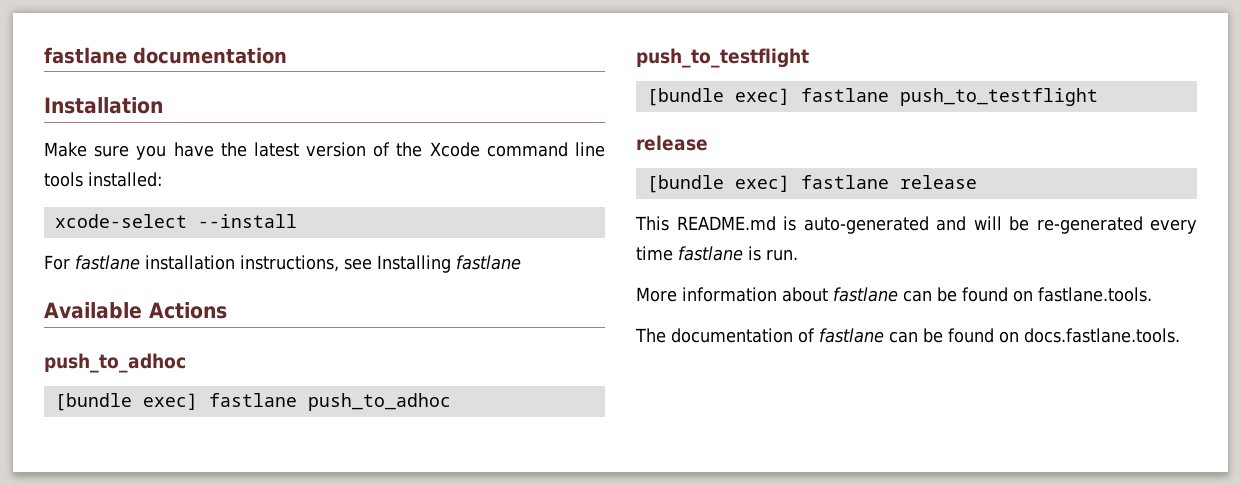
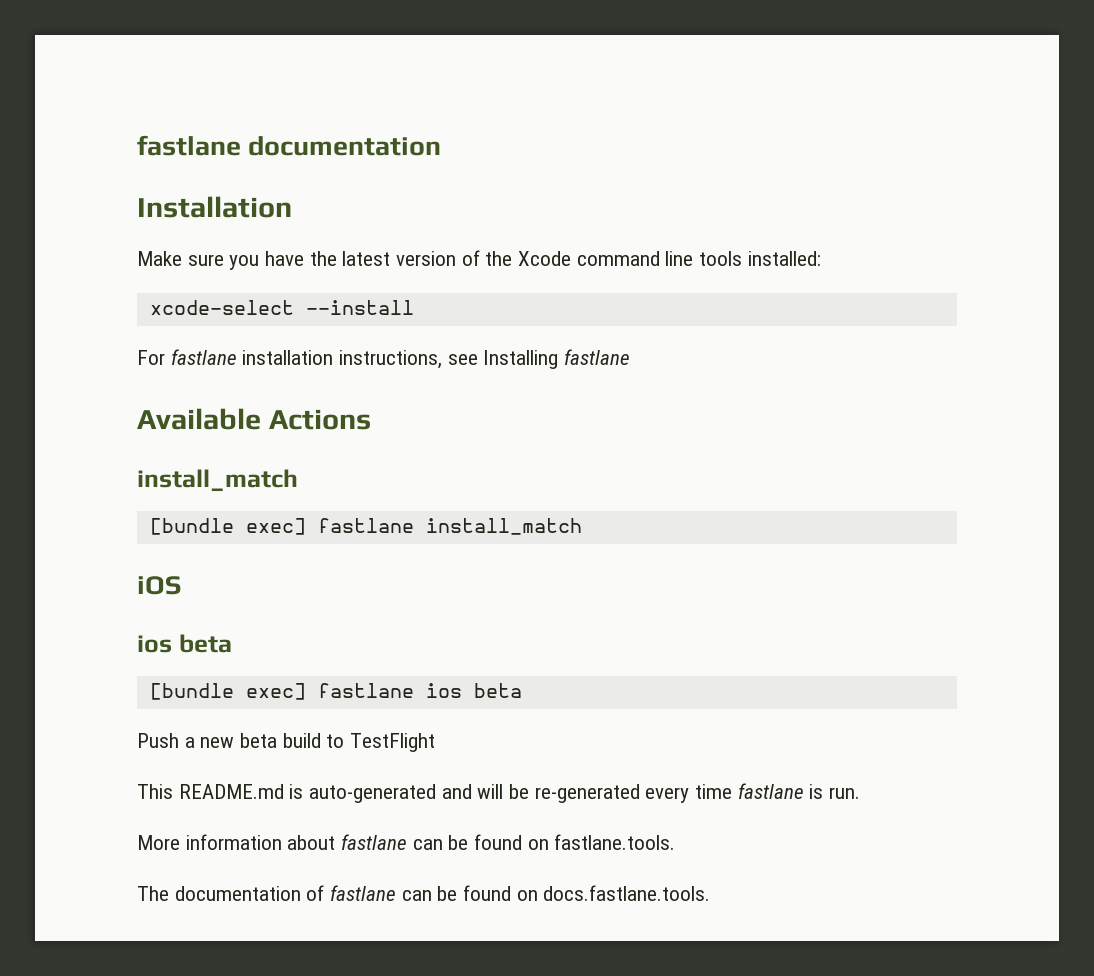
  Available Actions
- push_to_adhoc
- [bundle exec] fastlane push_to_adhoc
- push_to_testflight
- [bundle exec] fastlane push_to_testflight
- release
- [bundle exec] fastlane release
+ install_match
+ [bundle exec] fastlane install_match
+ iOS
+ ios beta
+ [bundle exec] fastlane ios beta
+ Push a new beta build to TestFlight

